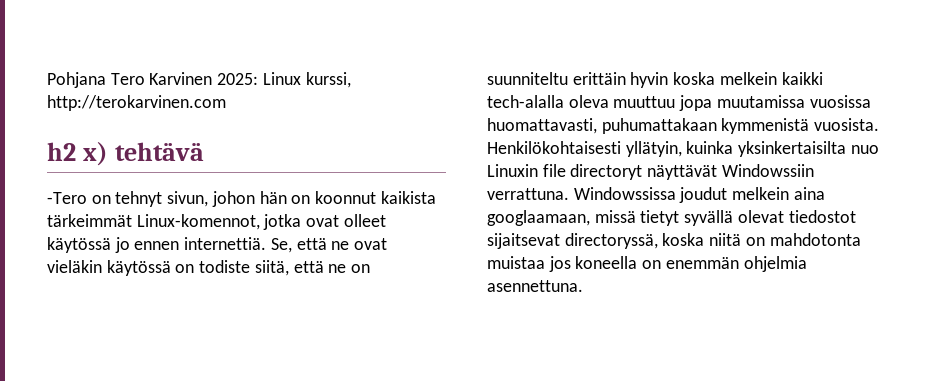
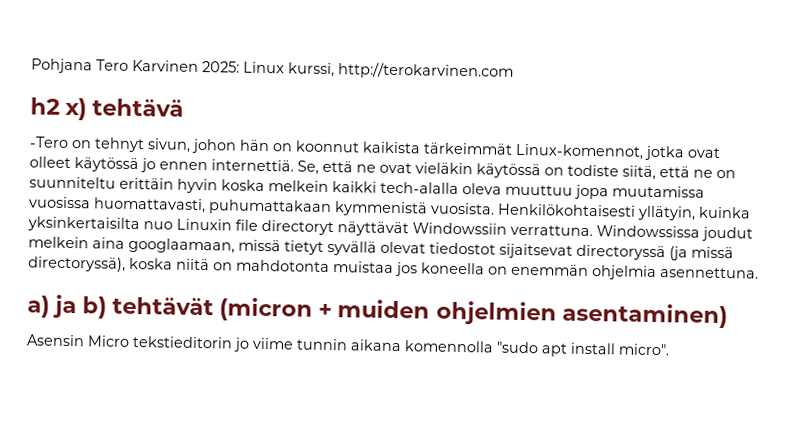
- Windowssissa joudut melkein aina googlaamaan, missä tietyt syvällä olevat tiedostot sijaitsevat directoryssä, koska niitä on mahdotonta muistaa jos koneella on enemmän ohjelmia asennettuna.
+ Windowssissa joudut melkein aina googlaamaan, missä tietyt syvällä olevat tiedostot sijaitsevat directoryssä (ja missä directoryssä), koska niitä on mahdotonta muistaa jos koneella on enemmän ohjelmia asennettuna.
+ a) ja b) tehtävät (micron + muiden ohjelmien asentaminen)
+ Asensin Micro tekstieditorin jo viime tunnin aikana komennolla "sudo apt install micro".

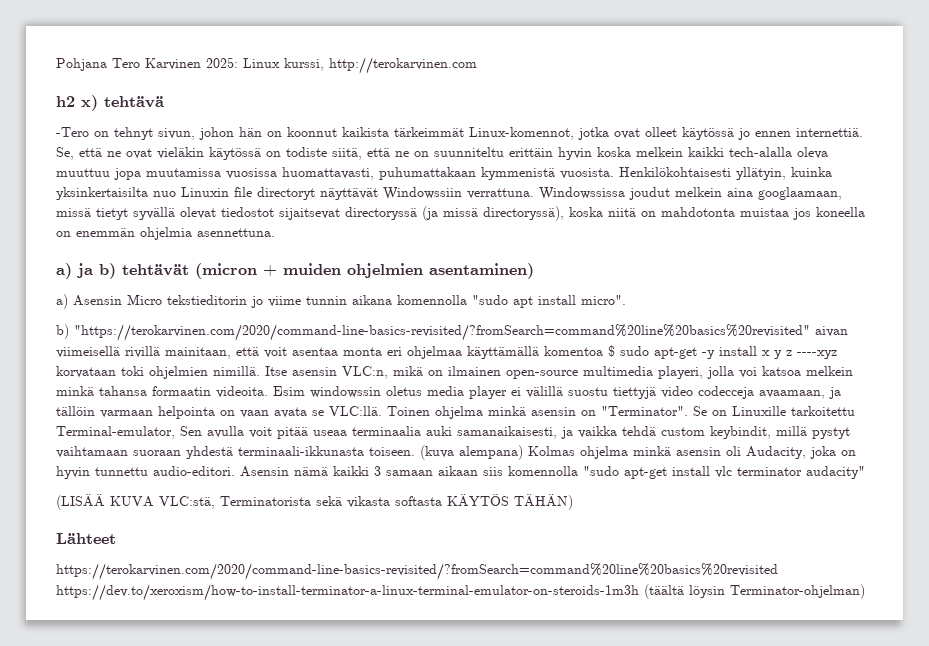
- Asensin Micro tekstieditorin jo viime tunnin aikana komennolla "sudo apt install micro".
+ a) Asensin Micro tekstieditorin jo viime tunnin aikana komennolla "sudo apt install micro".
+ b) "https://terokarvinen.com/2020/command-line-basics-revisited/?fromSearch=command%20line%20basics%20revisited" aivan viimeisellä rivillä mainitaan, että voit asentaa monta eri ohjelmaa käyttämällä komentoa $ sudo apt-get -y install x y z ----xyz korvataan toki ohjelmien nimillä. Itse asensin VLC:n, mikä on ilmainen open-source multimedia playeri, jolla voi katsoa melkein minkä tahansa formaatin videoita. Esim windowssin oletus media player ei välillä suostu tiettyjä video codecceja avaamaan, ja tällöin varmaan helpointa on vaan avata se VLC:llä. Toinen ohjelma minkä asensin on "Terminator". Se on Linuxille tarkoitettu Terminal-emulator, Sen avulla voit pitää useaa terminaalia auki samanaikaisesti, ja vaikka tehdä custom keybindit, millä pystyt vaihtamaan suoraan yhdestä terminaali-ikkunasta toiseen. (kuva alempana) Kolmas ohjelma minkä asensin oli Audacity, joka on hyvin tunnettu audio-editori. Asensin nämä kaikki 3 samaan aikaan siis komennolla "sudo apt-get install vlc terminator audacity"
+ (LISÄÄ KUVA VLC:stä, Terminatorista sekä vikasta softasta KÄYTÖS TÄHÄN)
+ Lähteet
+ https://terokarvinen.com/2020/command-line-basics-revisited/?fromSearch=command%20line%20basics%20revisited https://dev.to/xeroxism/how-to-install-terminator-a-linux-terminal-emulator-on-steroids-1m3h (täältä löysin Terminator-ohjelman)

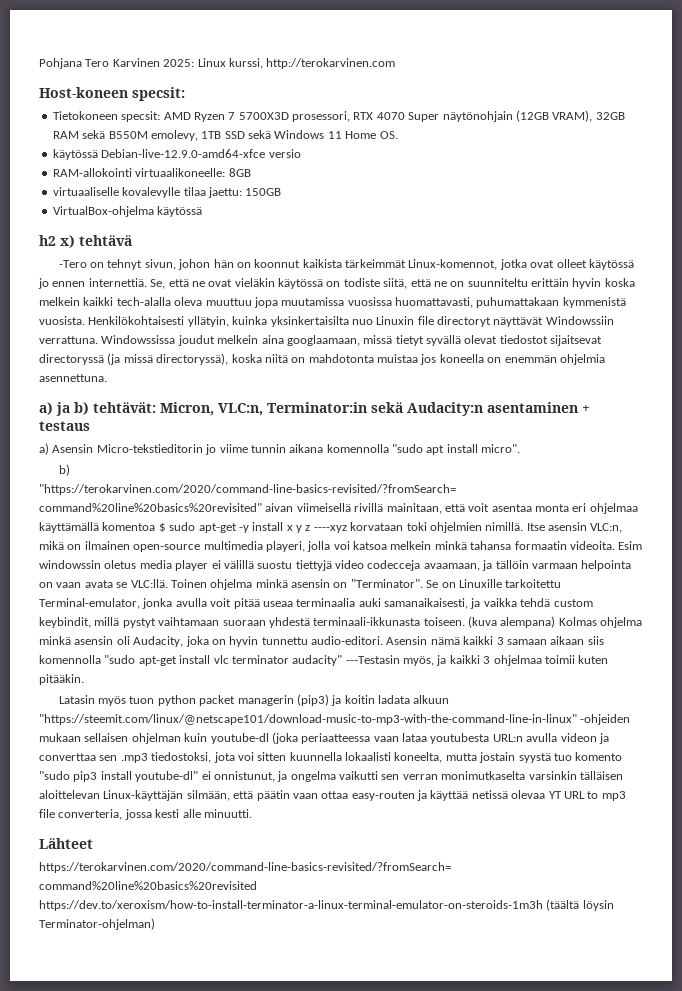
+ Host-koneen specsit:
+ Tietokoneen specsit: AMD Ryzen 7 5700X3D prosessori, RTX 4070 Super näytönohjain (12GB VRAM), 32GB RAM sekä B550M emolevy, 1TB SSD sekä Windows 11 Home OS.
+ käytössä Debian-live-12.9.0-amd64-xfce versio
+ RAM-allokointi virtuaalikoneelle: 8GB
+ virtuaaliselle kovalevylle tilaa jaettu: 150GB
+ VirtualBox-ohjelma käytössä
- a) ja b) tehtävät (micron + muiden ohjelmien asentaminen)
+ a) ja b) tehtävät: Micron, VLC:n, Terminator:in sekä Audacity:n asentaminen + testaus
- a) Asensin Micro tekstieditorin jo viime tunnin aikana komennolla "sudo apt install micro".
+ a) Asensin Micro-tekstieditorin jo viime tunnin aikana komennolla "sudo apt install micro".
- Se on Linuxille tarkoitettu Terminal-emulator, Sen avulla voit pitää useaa terminaalia auki samanaikaisesti, ja vaikka tehdä custom keybindit, millä pystyt vaihtamaan suoraan yhdestä terminaali-ikkunasta toiseen.
+ Se on Linuxille tarkoitettu Terminal-emulator, jonka avulla voit pitää useaa terminaalia auki samanaikaisesti, ja vaikka tehdä custom keybindit, millä pystyt vaihtamaan suoraan yhdestä terminaali-ikkunasta toiseen.
- Asensin nämä kaikki 3 samaan aikaan siis komennolla "sudo apt-get install vlc terminator audacity"
- (LISÄÄ KUVA VLC:stä, Terminatorista sekä vikasta softasta KÄYTÖS TÄHÄN)
+ Asensin nämä kaikki 3 samaan aikaan siis komennolla "sudo apt-get install vlc terminator audacity" ---Testasin myös, ja kaikki 3 ohjelmaa toimii kuten pitääkin.
+ Latasin myös tuon python packet managerin (pip3) ja koitin ladata alkuun "https://steemit.com/linux/@netscape101/download-music-to-mp3-with-the-command-line-in-linux" -ohjeiden mukaan sellaisen ohjelman kuin youtube-dl (joka periaatteessa vaan lataa youtubesta URL:n avulla videon ja converttaa sen .mp3 tiedostoksi, jota voi sitten kuunnella lokaalisti koneelta, mutta jostain syystä tuo komento "sudo pip3 install youtube-dl" ei onnistunut, ja ongelma vaikutti sen verran monimutkaselta varsinkin tälläisen aloittelevan Linux-käyttäjän silmään, että päätin vaan ottaa easy-routen ja käyttää netissä olevaa YT URL to mp3 file converteria, jossa kesti alle minuutti.

